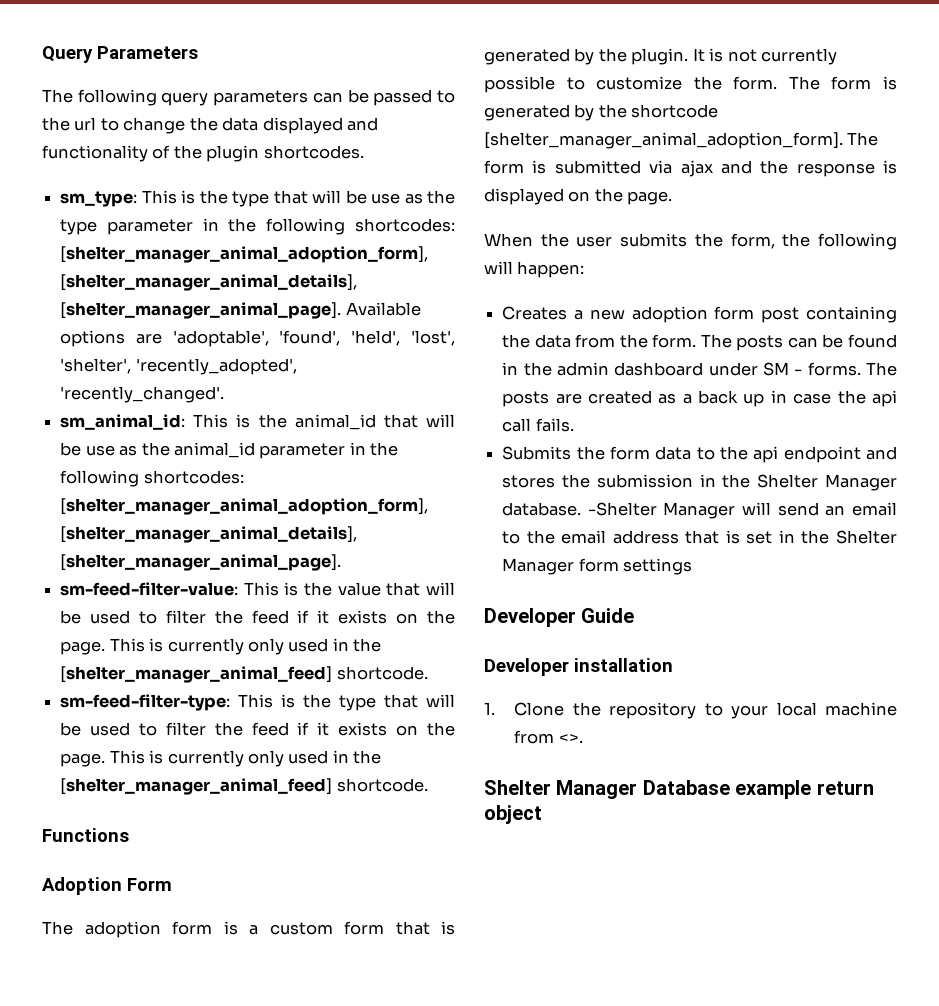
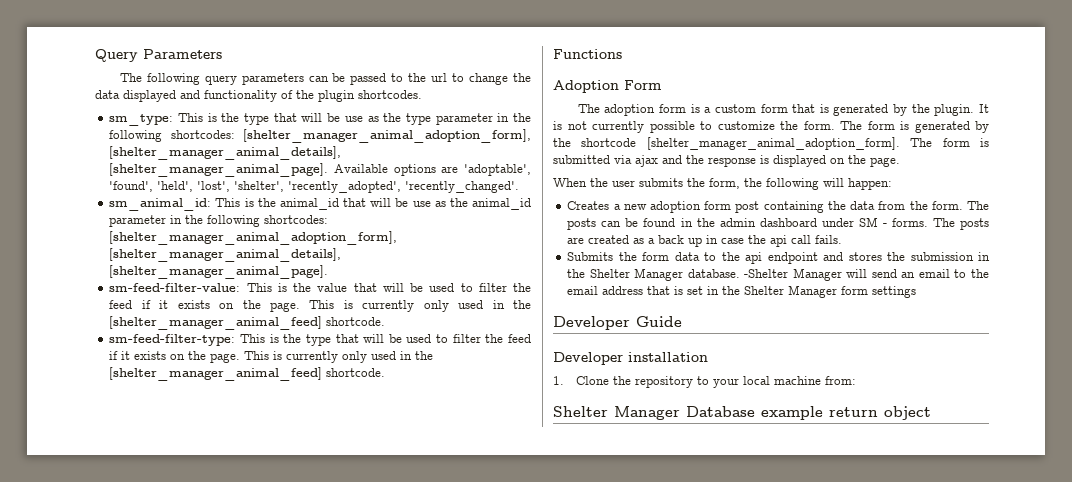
- 1. Clone the repository to your local machine from <>.
+ 1. Clone the repository to your local machine from:

